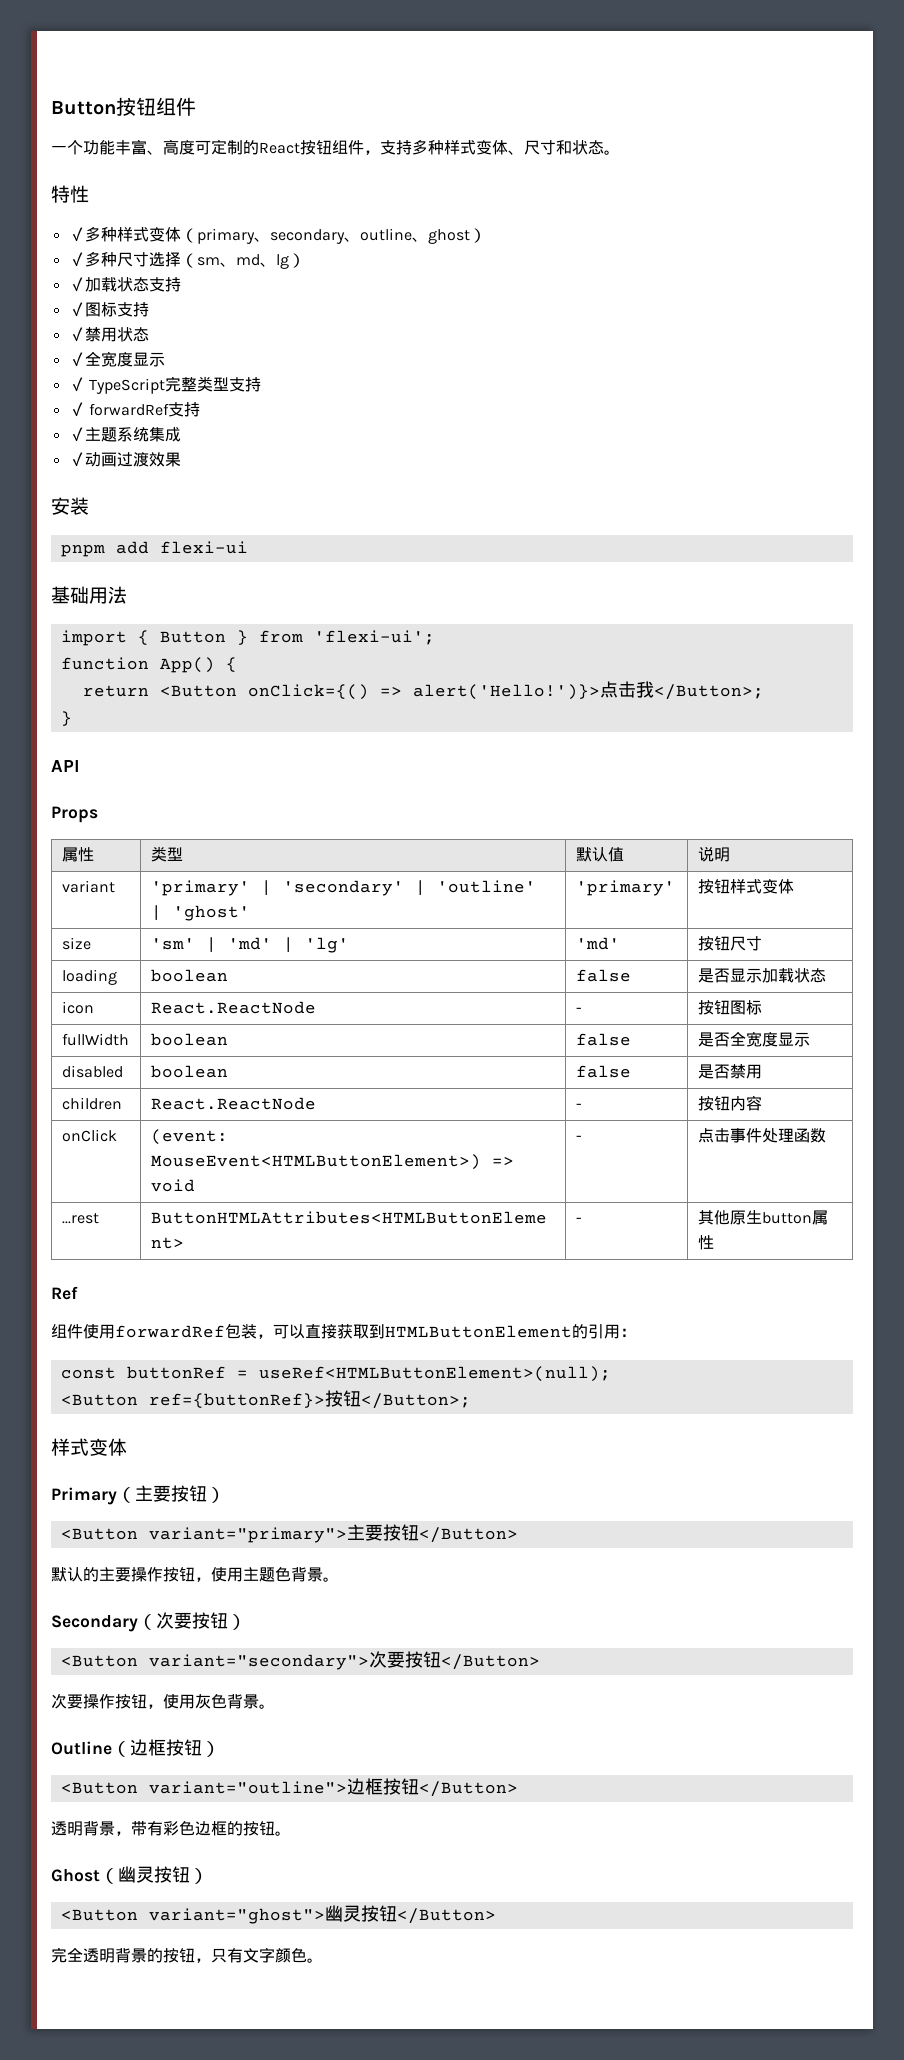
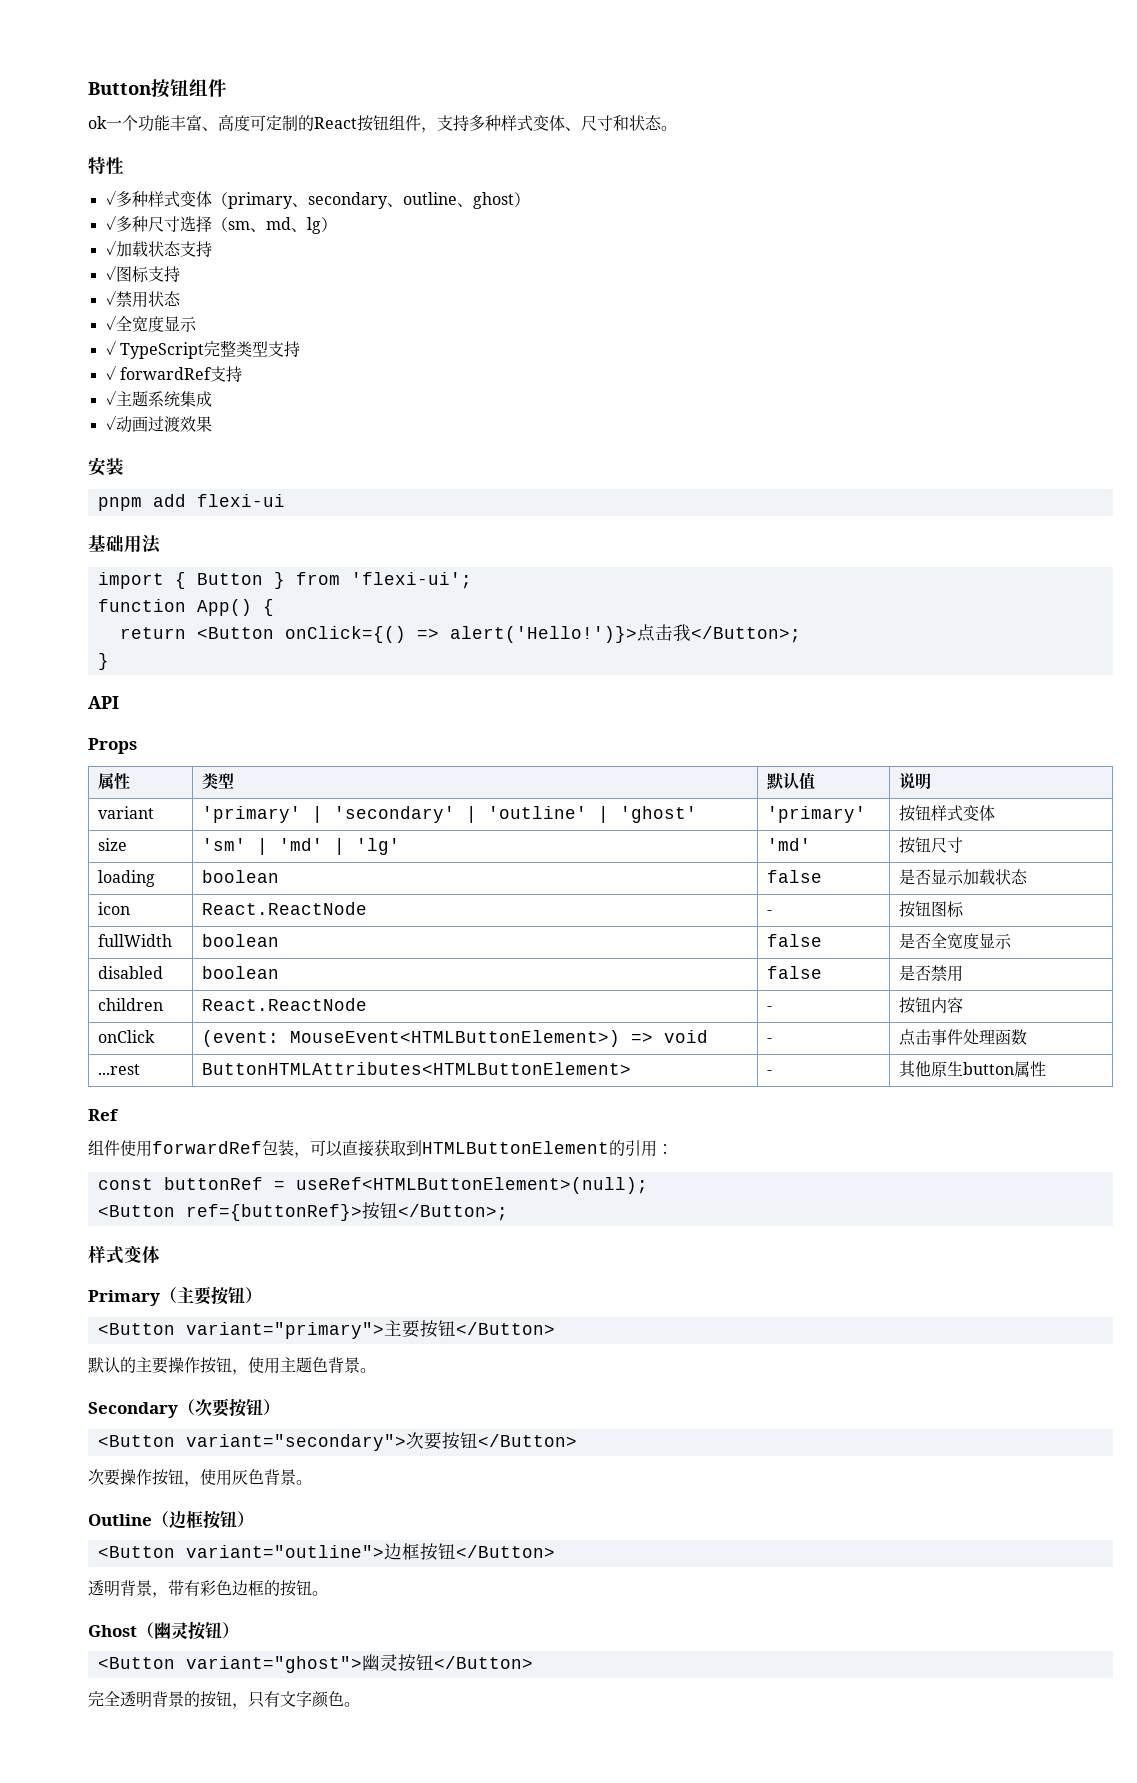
- 一个功能丰富、高度可定制的React按钮组件，支持多种样式变体、尺寸和状态。
+ ok一个功能丰富、高度可定制的React按钮组件，支持多种样式变体、尺寸和状态。

